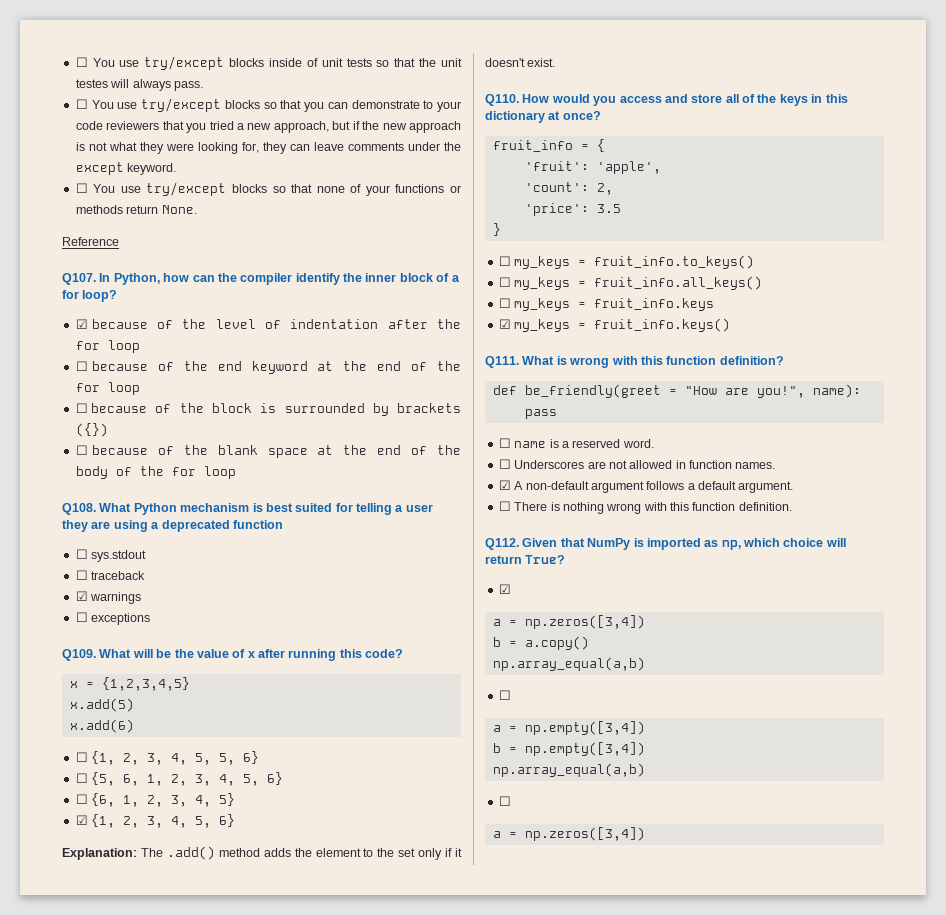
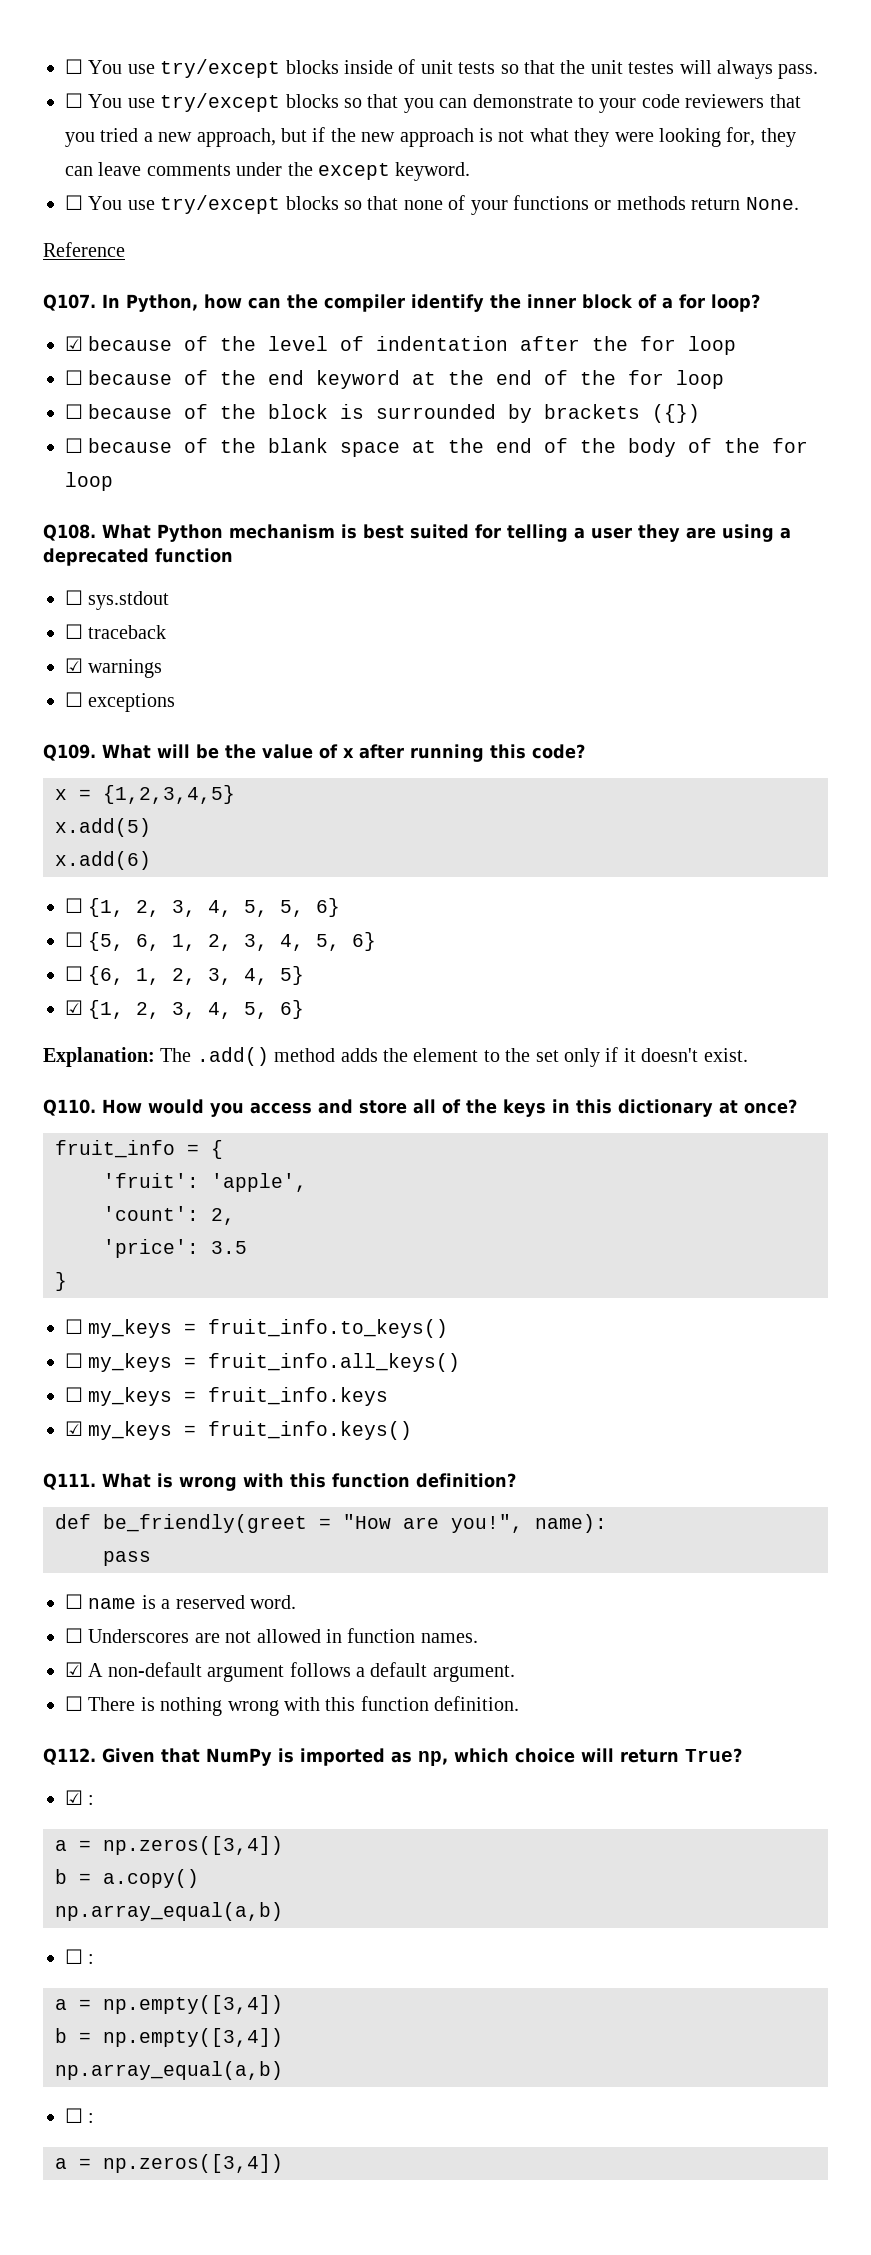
  Given that NumPy is imported as np, which choice will return True?
- ☑
+ ☑ :
  b = a.copy()
  np.array_equal(a,b)
- ☐
+ ☐ :
  b = np.empty([3,4])
  np.array_equal(a,b)
- ☐
+ ☐ :

